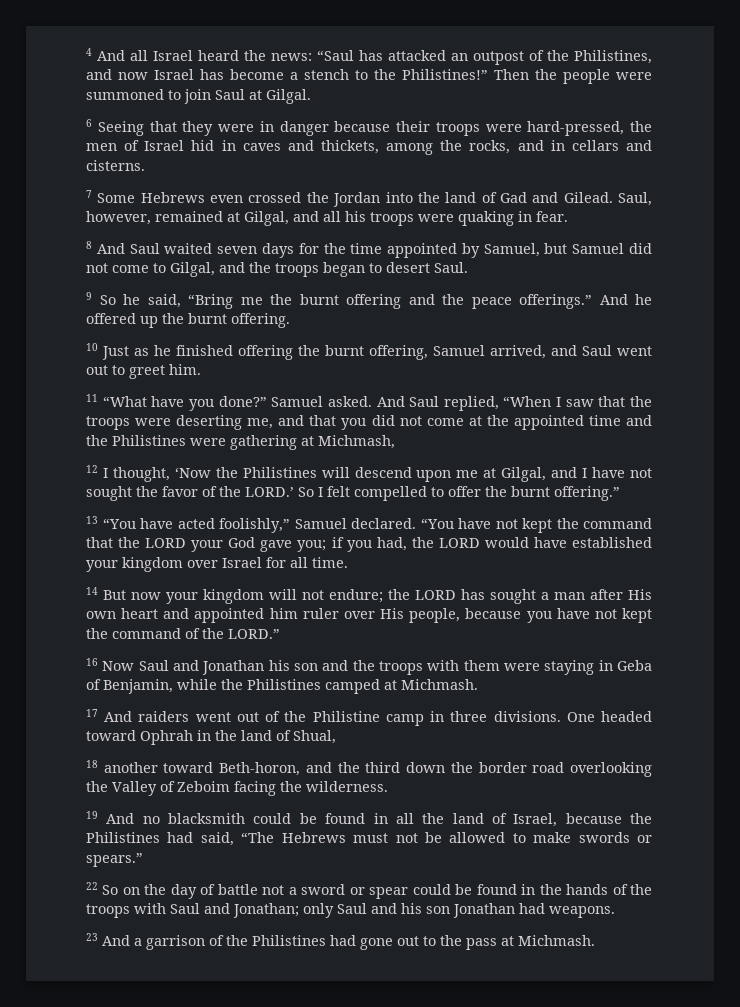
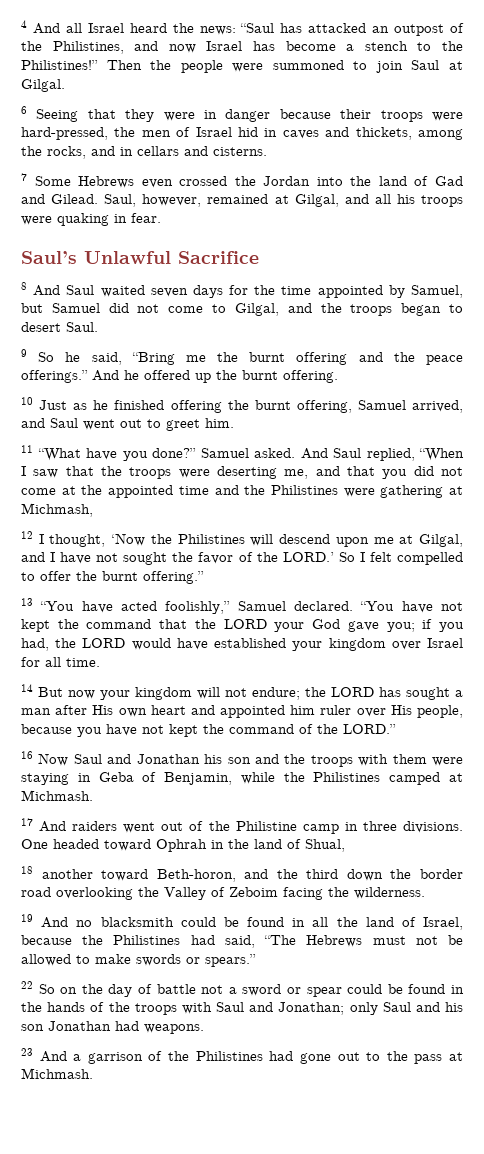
+ Saul’s Unlawful Sacrifice

